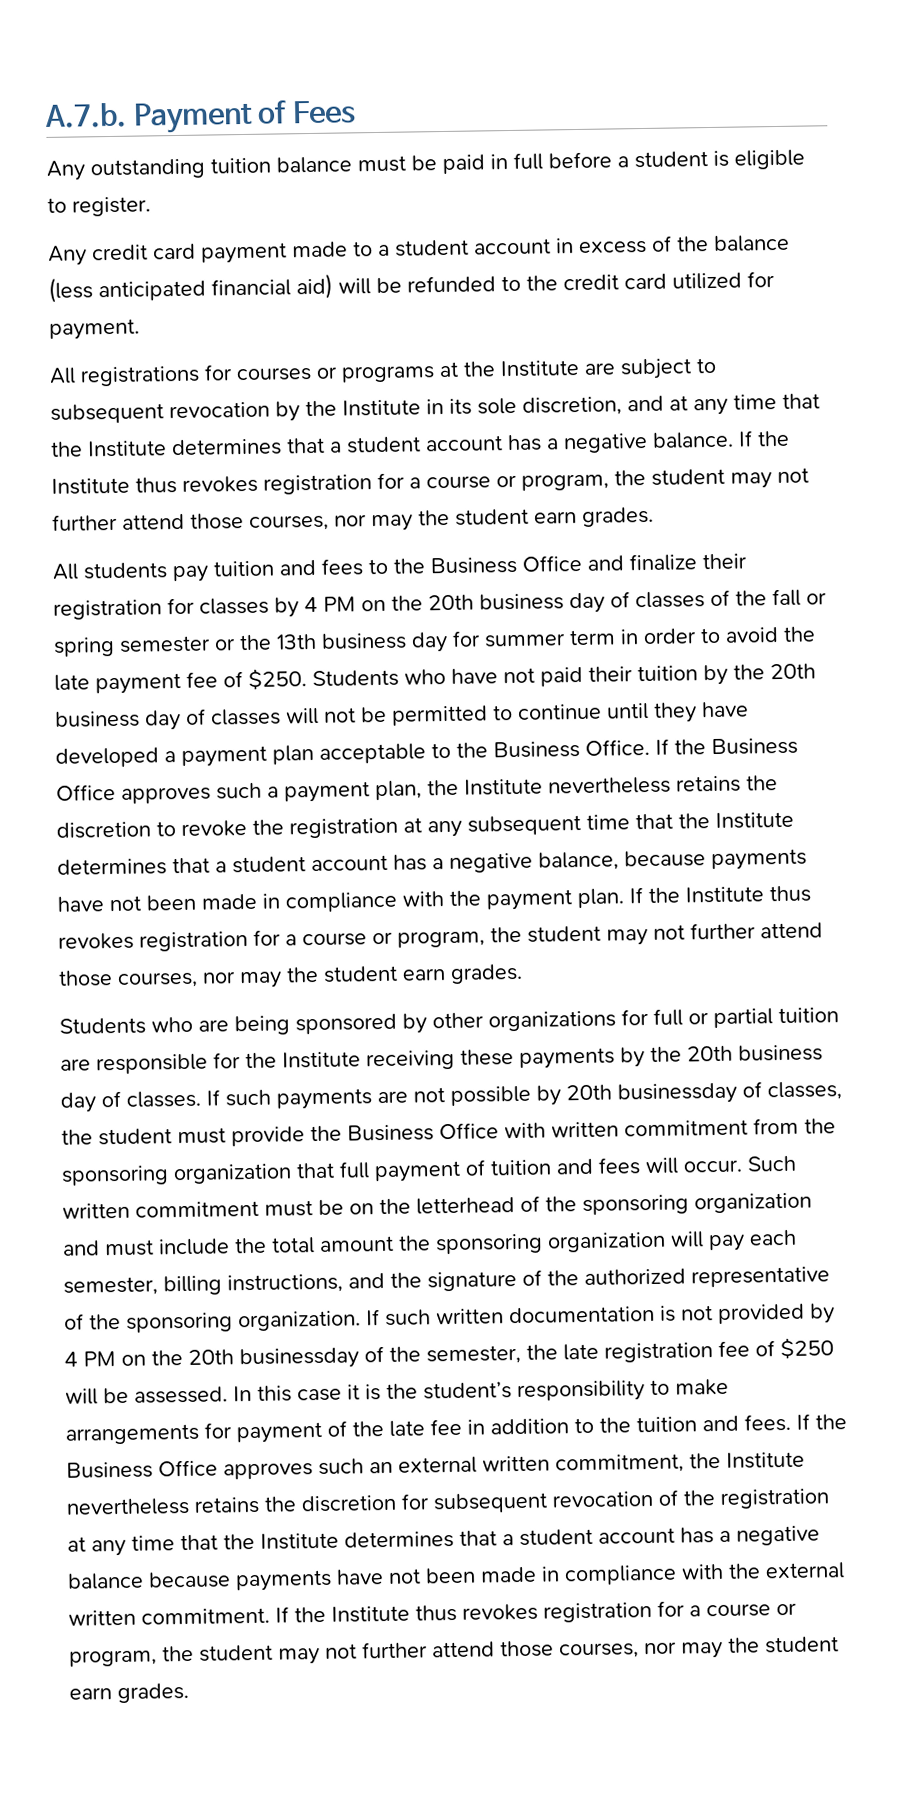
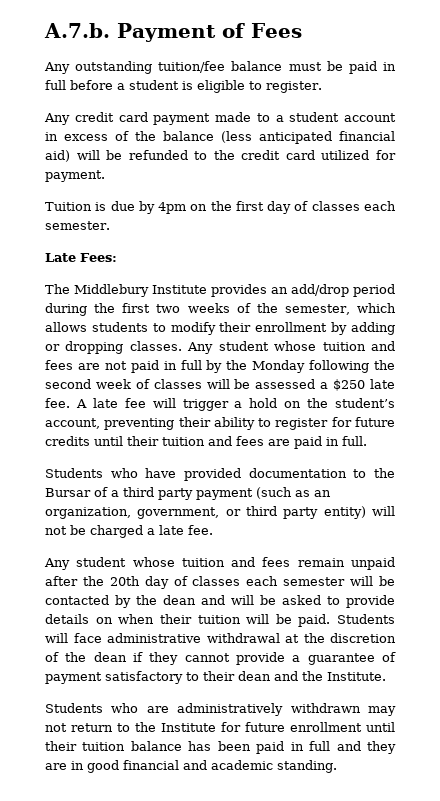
- Any outstanding tuition balance must be paid in full before a student is eligible to register.
+ Any outstanding tuition/fee balance must be paid in full before a student is eligible to register.
- All registrations for courses or programs at the Institute are subject to subsequent revocation by the Institute in its sole discretion, and at any time that the Institute determines that a student account has a negative balance. If the Institute thus revokes registration for a course or program, the student may not further attend those courses, nor may the student earn grades.
- All students pay tuition and fees to the Business Office and finalize their registration for classes by 4 PM on the 20th business day of classes of the fall or spring semester or the 13th business day for summer term in order to avoid the late payment fee of $250. Students who have not paid their tuition by the 20th business day of classes will not be permitted to continue until they have developed a payment plan acceptable to the Business Office. If the Business Office approves such a payment plan, the Institute nevertheless retains the discretion to revoke the registration at any subsequent time that the Institute determines that a student account has a negative balance, because payments have not been made in compliance with the payment plan. If the Institute thus revokes registration for a course or program, the student may not further attend those courses, nor may the student earn grades.
- Students who are being sponsored by other organizations for full or partial tuition are responsible for the Institute receiving these payments by the 20th business day of classes. If such payments are not possible by 20th businessday of classes, the student must provide the Business Office with written commitment from the sponsoring organization that full payment of tuition and fees will occur. Such written commitment must be on the letterhead of the sponsoring organization and must include the total amount the sponsoring organization will pay each semester, billing instructions, and the signature of the authorized representative of the sponsoring organization. If such written documentation is not provided by 4 PM on the 20th businessday of the semester, the late registration fee of $250 will be assessed. In this case it is the student’s responsibility to make arrangements for payment of the late fee in addition to the tuition and fees. If the Business Office approves such an external written commitment, the Institute nevertheless retains the discretion for subsequent revocation of the registration at any time that the Institute determines that a student account has a negative balance because payments have not been made in compliance with the external written commitment. If the Institute thus revokes registration for a course or program, the student may not further attend those courses, nor may the student earn grades.
+ Tuition is due by 4pm on the first day of classes each semester.
+ Late Fees:
+ The Middlebury Institute provides an add/drop period during the first two weeks of the semester, which allows students to modify their enrollment by adding or dropping classes. Any student whose tuition and fees are not paid in full by the Monday following the second week of classes will be assessed a $250 late fee. A late fee will trigger a hold on the student’s account, preventing their ability to register for future credits until their tuition and fees are paid in full.
+ Students who have provided documentation to the Bursar of a third party payment (such as an organization, government, or third party entity) will not be charged a late fee.
+ Any student whose tuition and fees remain unpaid after the 20th day of classes each semester will be contacted by the dean and will be asked to provide details on when their tuition will be paid. Students will face administrative withdrawal at the discretion of the dean if they cannot provide a guarantee of payment satisfactory to their dean and the Institute.
+ Students who are administratively withdrawn may not return to the Institute for future enrollment until their tuition balance has been paid in full and they are in good financial and academic standing.

